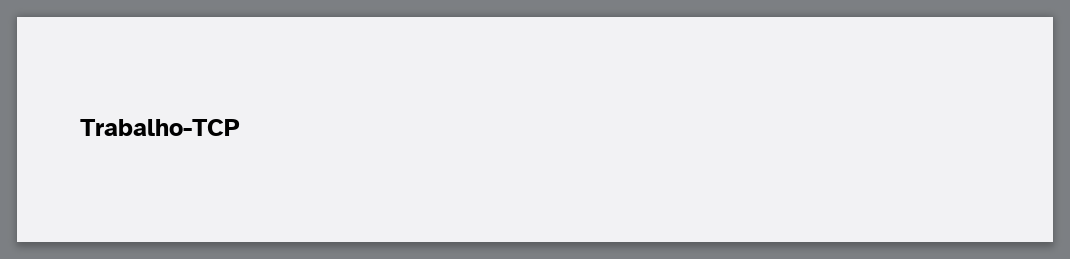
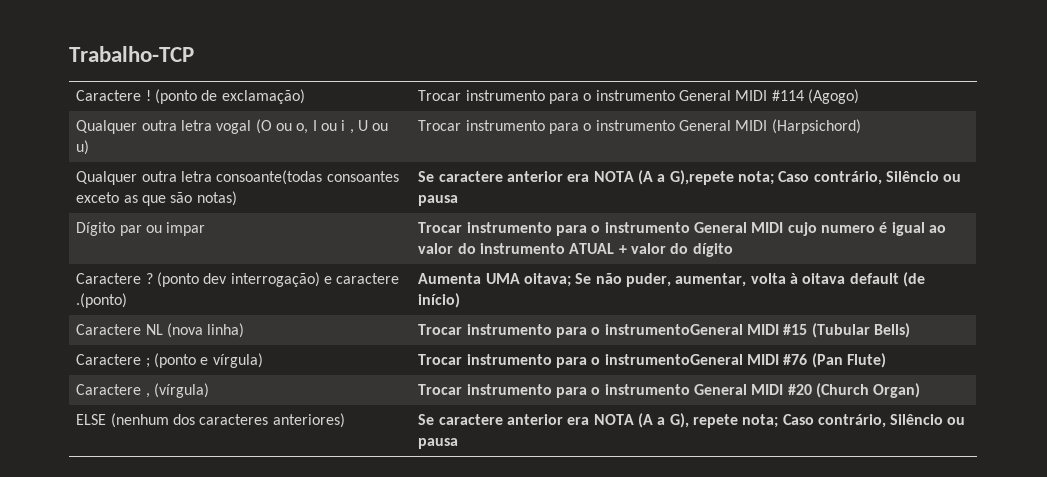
+ Caractere ! (ponto de exclamação) | Trocar instrumento para o instrumento General MIDI #114 (Agogo)
+ Qualquer outra letra vogal (O ou o, I ou i , U ou u) | Trocar instrumento para o instrumento General MIDI (Harpsichord)
+ Qualquer outra letra consoante(todas consoantes exceto as que são notas) | Se caractere anterior era NOTA (A a G),repete nota; Caso contrário, Silêncio ou pausa
+ Dígito par ou impar | Trocar instrumento para o instrumento General MIDI cujo numero é igual ao valor do instrumento ATUAL + valor do dígito
+ Caractere ? (ponto dev interrogação) e caractere .(ponto) | Aumenta UMA oitava; Se não puder, aumentar, volta à oitava default (de início)
+ Caractere NL (nova linha) | Trocar instrumento para o instrumentoGeneral MIDI #15 (Tubular Bells)
+ Caractere ; (ponto e vírgula) | Trocar instrumento para o instrumentoGeneral MIDI #76 (Pan Flute)
+ Caractere , (vírgula) | Trocar instrumento para o instrumento General MIDI #20 (Church Organ)
+ ELSE (nenhum dos caracteres anteriores) | Se caractere anterior era NOTA (A a G), repete nota; Caso contrário, Silêncio ou pausa

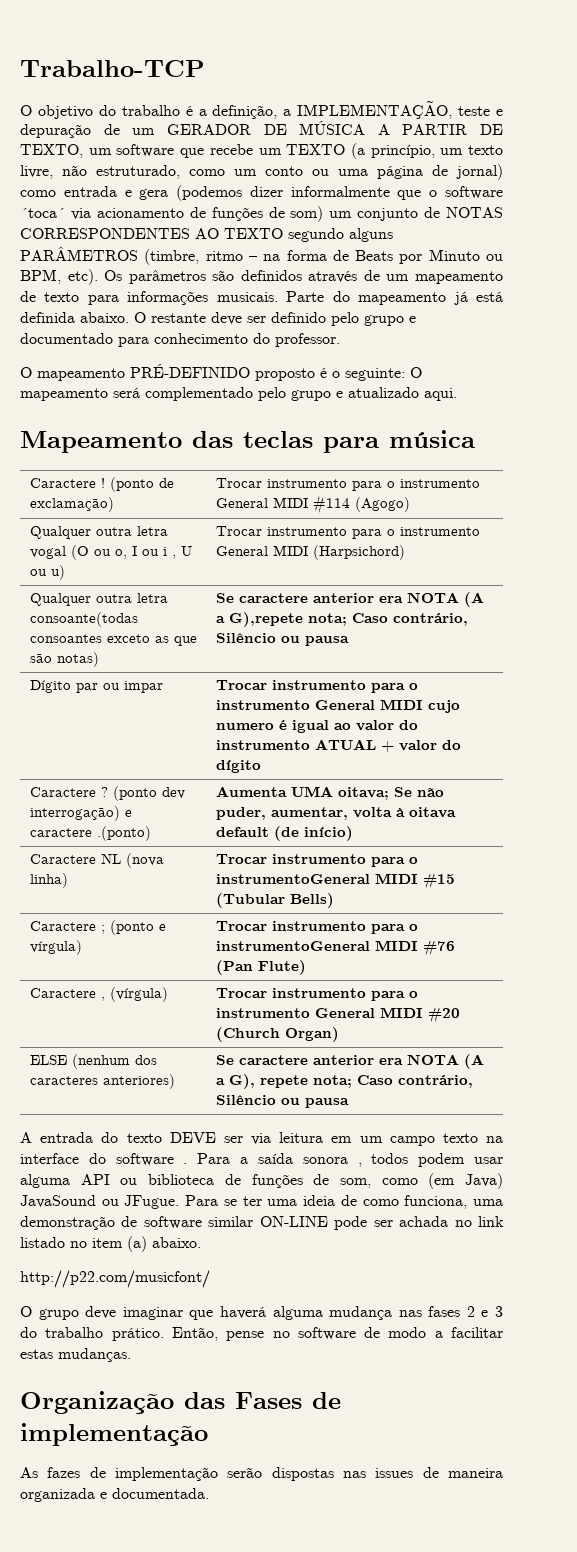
+ O objetivo do trabalho é a definição, a IMPLEMENTAÇÃO, teste e depuração de um GERADOR DE MÚSICA A PARTIR DE TEXTO, um software que recebe um TEXTO (a princípio, um texto livre, não estruturado, como um conto ou uma página de jornal) como entrada e gera (podemos dizer informalmente que o software ´toca´ via acionamento de funções de som) um conjunto de NOTAS CORRESPONDENTES AO TEXTO segundo alguns PARÂMETROS (timbre, ritmo – na forma de Beats por Minuto ou BPM, etc). Os parâmetros são definidos através de um mapeamento de texto para informações musicais. Parte do mapeamento já está definida abaixo. O restante deve ser definido pelo grupo e documentado para conhecimento do professor.
+ O mapeamento PRÉ-DEFINIDO proposto é o seguinte: O mapeamento será complementado pelo grupo e atualizado aqui.
+ Mapeamento das teclas para música
+ A entrada do texto DEVE ser via leitura em um campo texto na interface do software . Para a saída sonora , todos podem usar alguma API ou biblioteca de funções de som, como (em Java) JavaSound ou JFugue. Para se ter uma ideia de como funciona, uma demonstração de software similar ON-LINE pode ser achada no link listado no item (a) abaixo.
+ http://p22.com/musicfont/
+ O grupo deve imaginar que haverá alguma mudança nas fases 2 e 3 do trabalho prático. Então, pense no software de modo a facilitar estas mudanças.
+ Organização das Fases de implementação
+ As fazes de implementação serão dispostas nas issues de maneira organizada e documentada.

